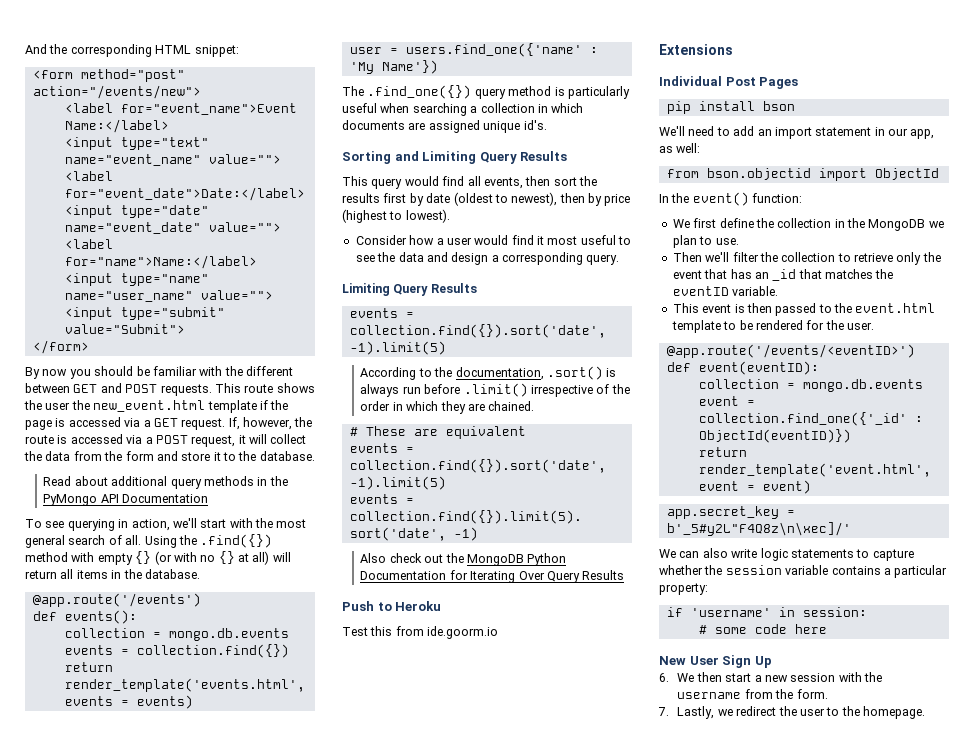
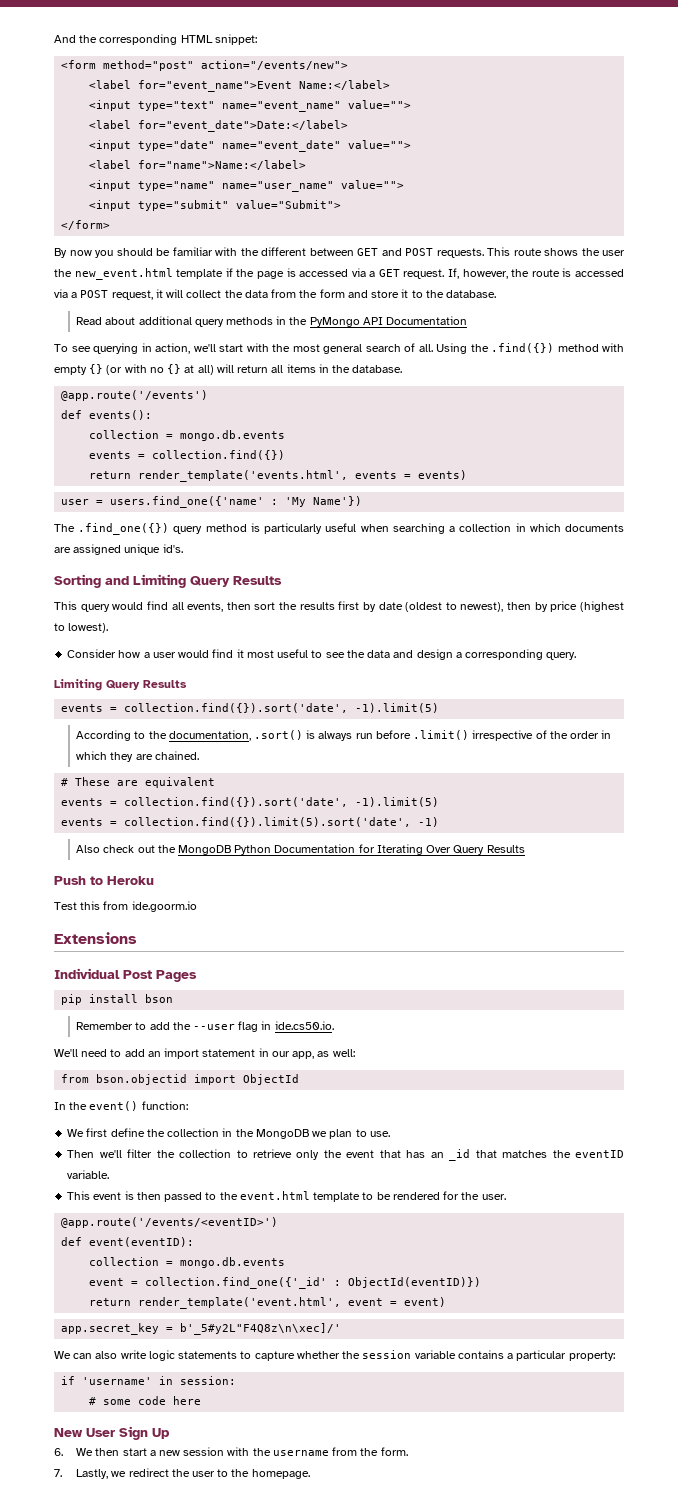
+ Remember to add the --user flag in ide.cs50.io.

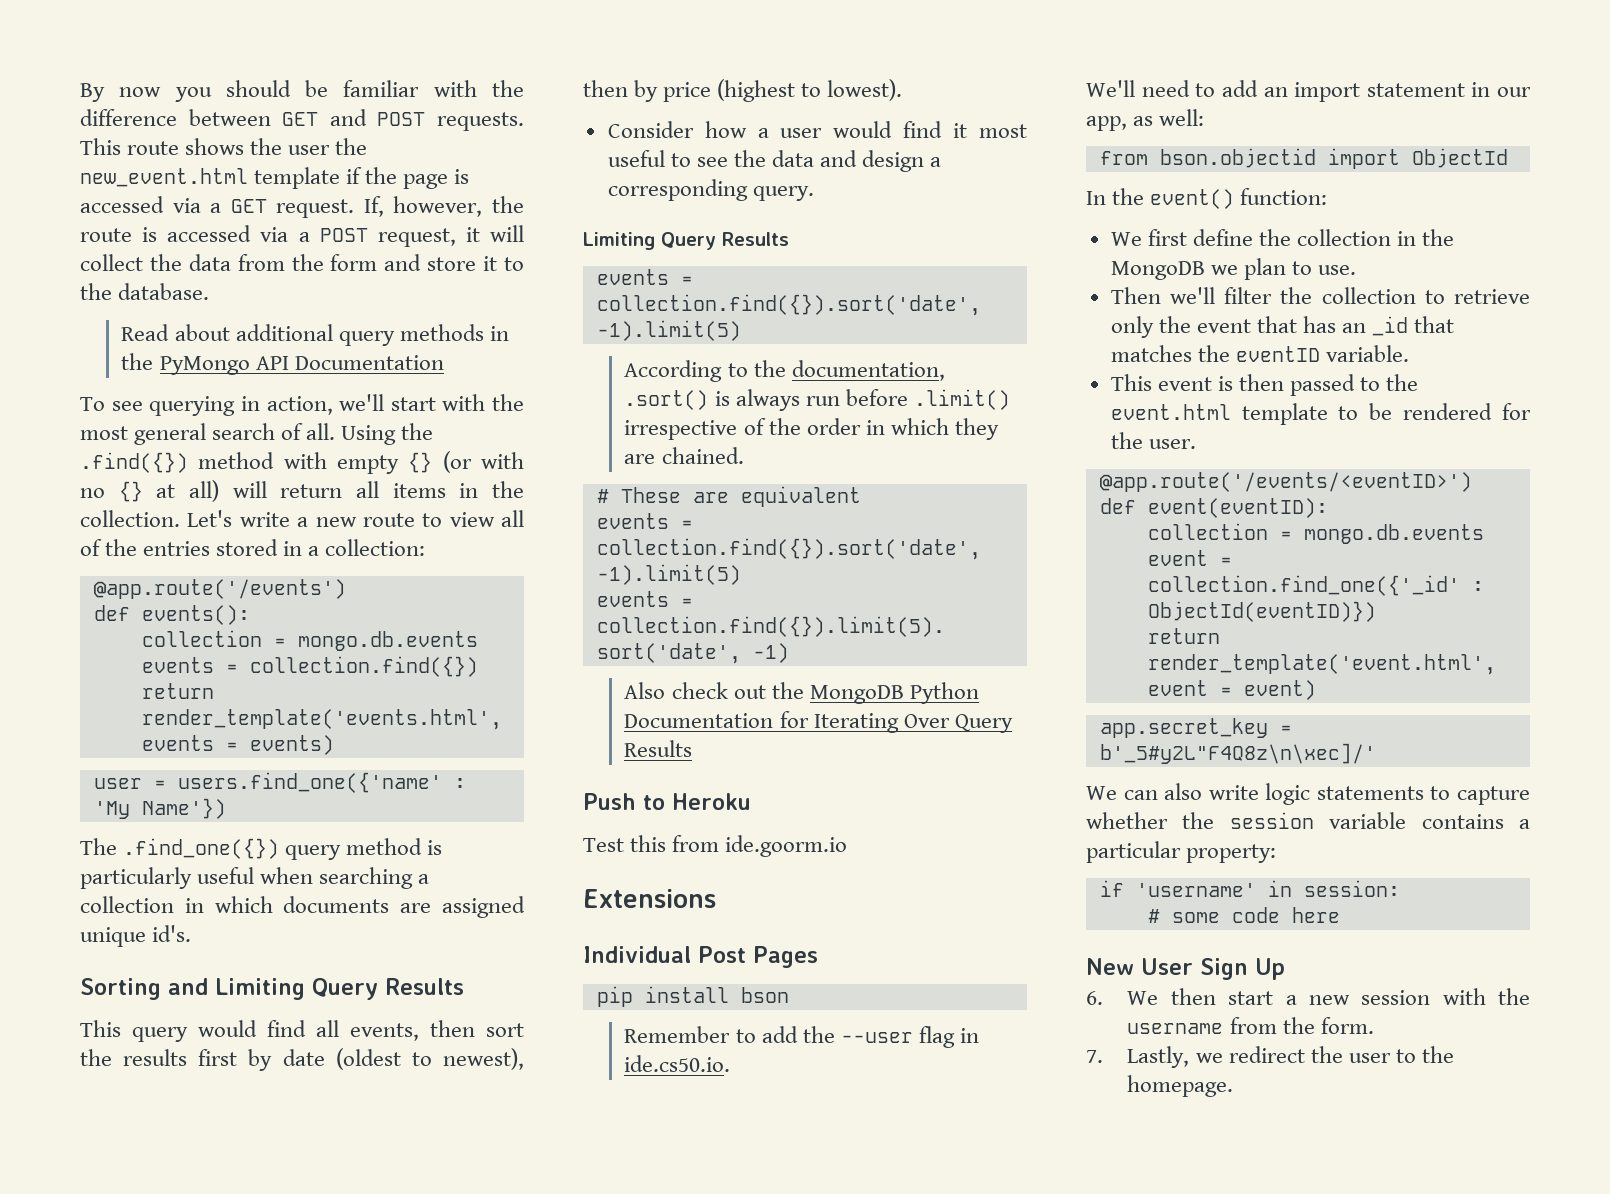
- And the corresponding HTML snippet:
- <form method="post" action="/events/new">
- <label for="event_name">Event Name:</label>
- <input type="text" name="event_name" value="">
- <label for="event_date">Date:</label>
- <input type="date" name="event_date" value="">
- <label for="name">Name:</label>
- <input type="name" name="user_name" value="">
- <input type="submit" value="Submit">
- </form>
- By now you should be familiar with the different between GET and POST requests.
+ By now you should be familiar with the difference between GET and POST requests.
- Using the .find({}) method with empty {} (or with no {} at all) will return all items in the database.
+ Using the .find({}) method with empty {} (or with no {} at all) will return all items in the collection. Let's write a new route to view all of the entries stored in a collection:

